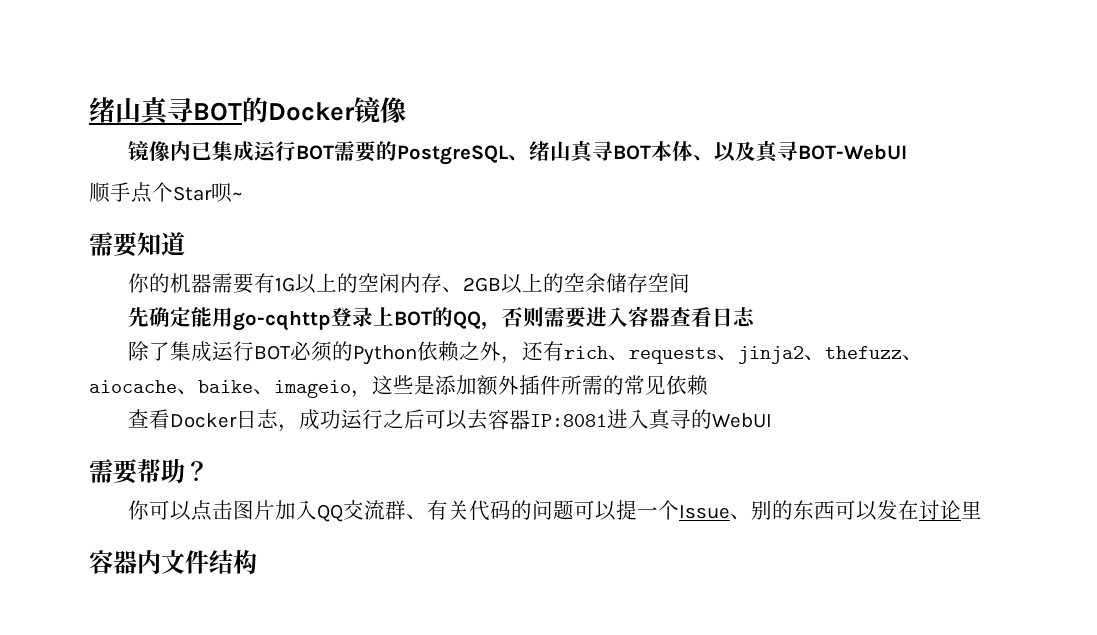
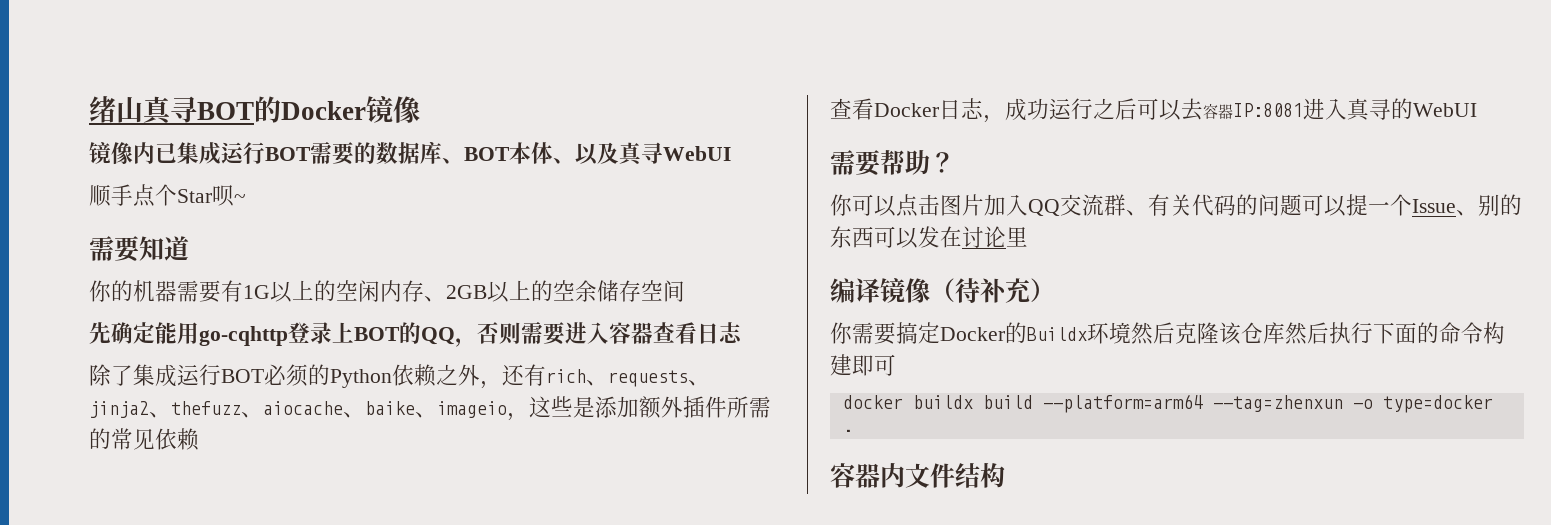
- 镜像内已集成运行BOT需要的PostgreSQL、绪山真寻BOT本体、以及真寻BOT-WebUI
+ 镜像内已集成运行BOT需要的数据库、BOT本体、以及真寻WebUI
+ 编译镜像（待补充）
+ 你需要搞定Docker的Buildx环境然后克隆该仓库然后执行下面的命令构建即可
+ docker buildx build --platform=arm64 --tag=zhenxun -o type=docker .

